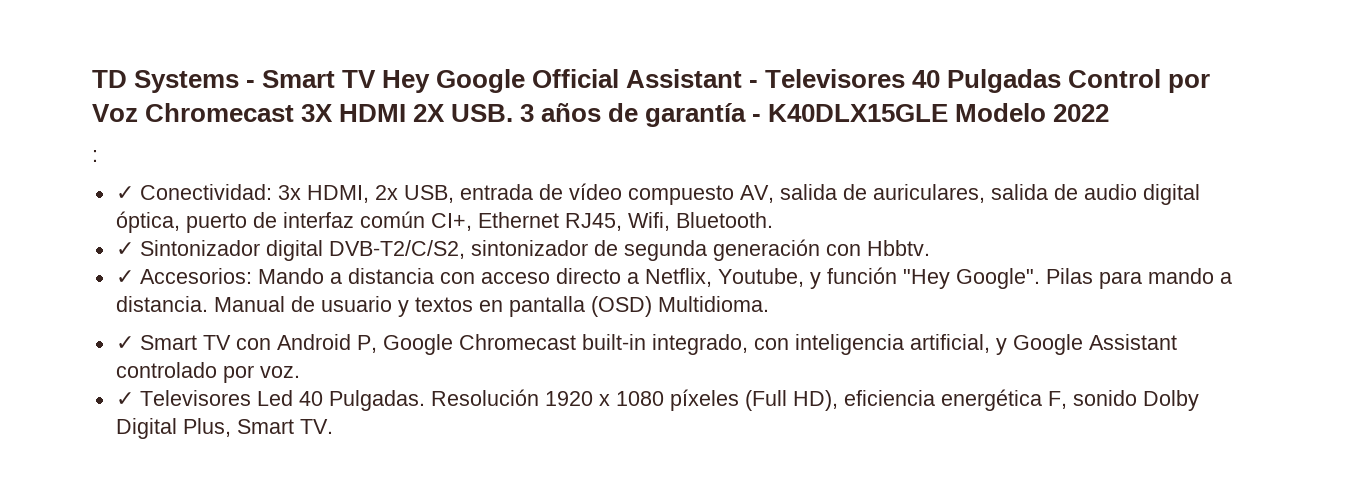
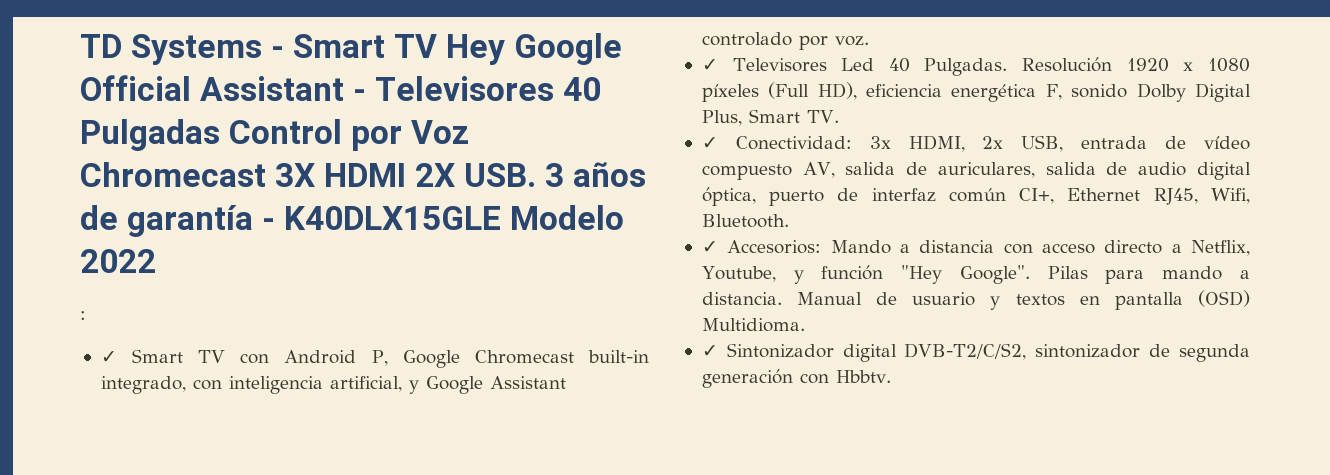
- ✓ Conectividad: 3x HDMI, 2x USB, entrada de vídeo compuesto AV, salida de auriculares, salida de audio digital óptica, puerto de interfaz común CI+, Ethernet RJ45, Wifi, Bluetooth.
- ✓ Sintonizador digital DVB-T2/C/S2, sintonizador de segunda generación con Hbbtv.
- ✓ Accesorios: Mando a distancia con acceso directo a Netflix, Youtube, y función "Hey Google". Pilas para mando a distancia. Manual de usuario y textos en pantalla (OSD) Multidioma.
+ ✓ Conectividad: 3x HDMI, 2x USB, entrada de vídeo compuesto AV, salida de auriculares, salida de audio digital óptica, puerto de interfaz común CI+, Ethernet RJ45, Wifi, Bluetooth.
+ ✓ Accesorios: Mando a distancia con acceso directo a Netflix, Youtube, y función "Hey Google". Pilas para mando a distancia. Manual de usuario y textos en pantalla (OSD) Multidioma.
+ ✓ Sintonizador digital DVB-T2/C/S2, sintonizador de segunda generación con Hbbtv.

